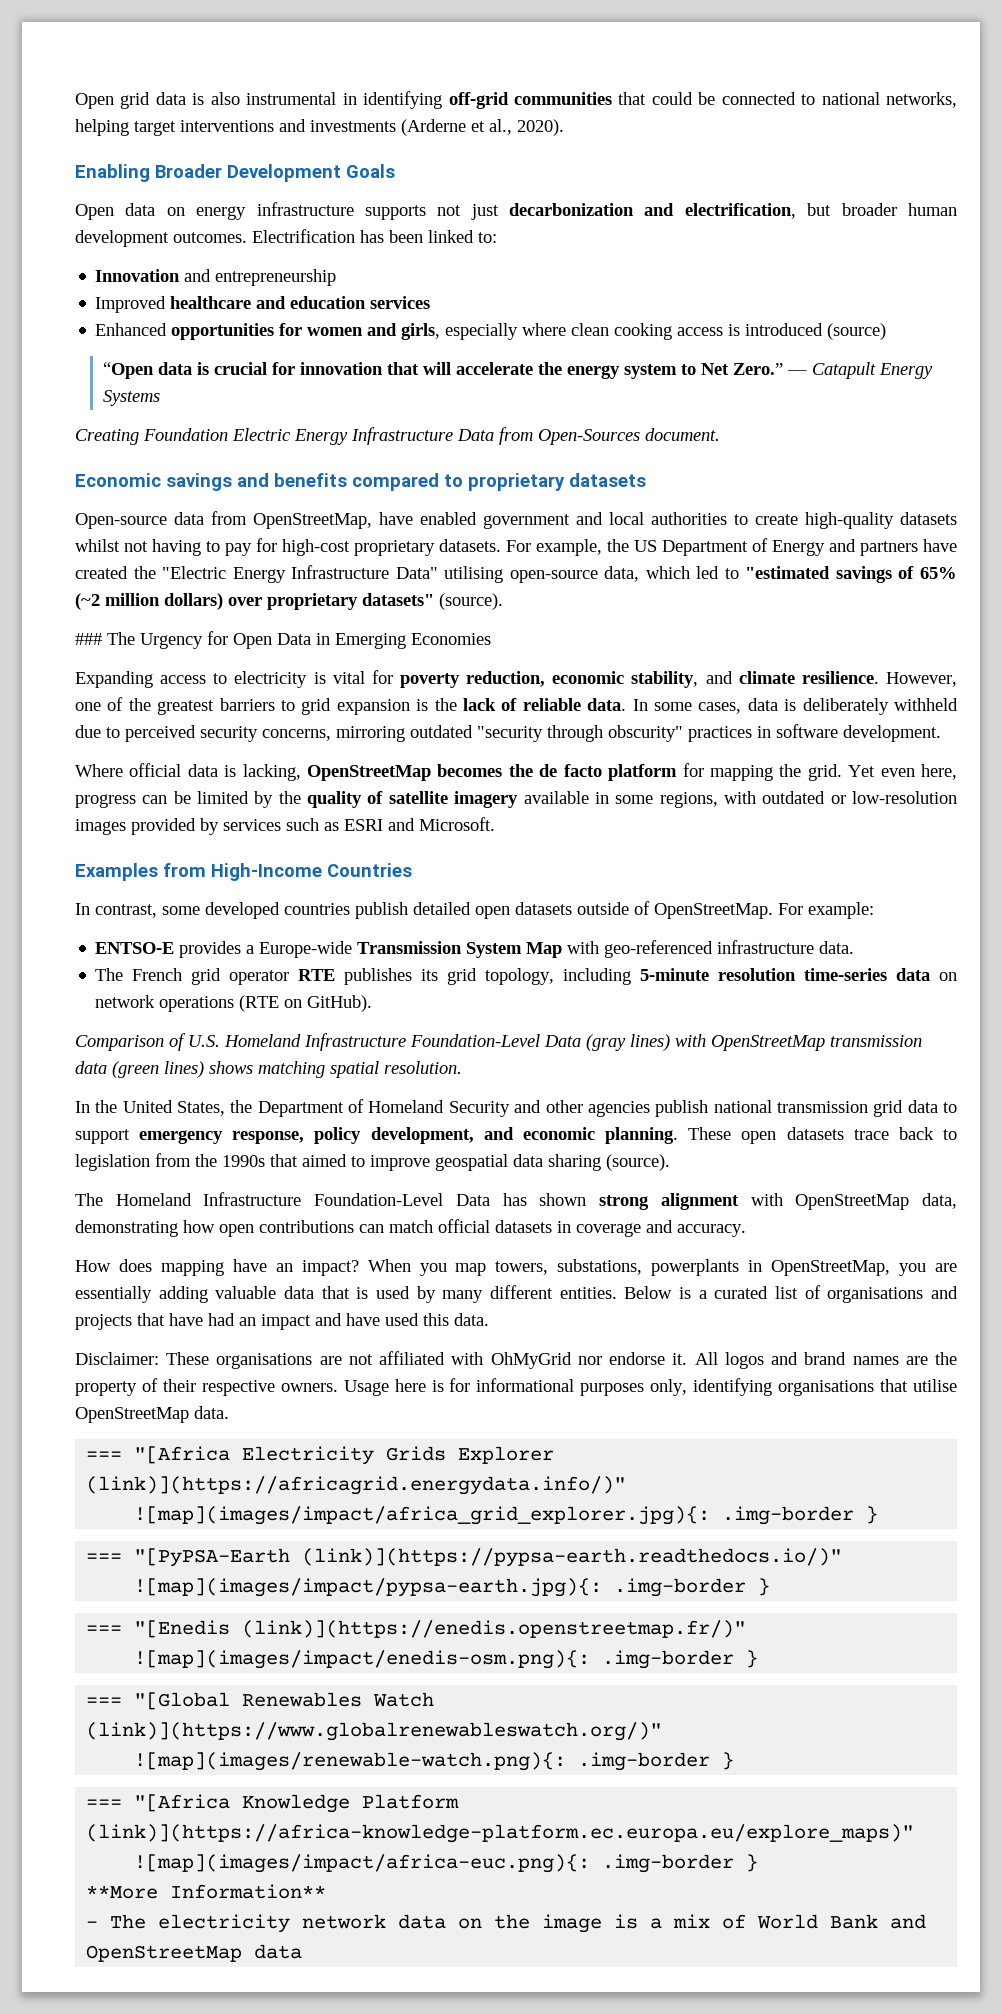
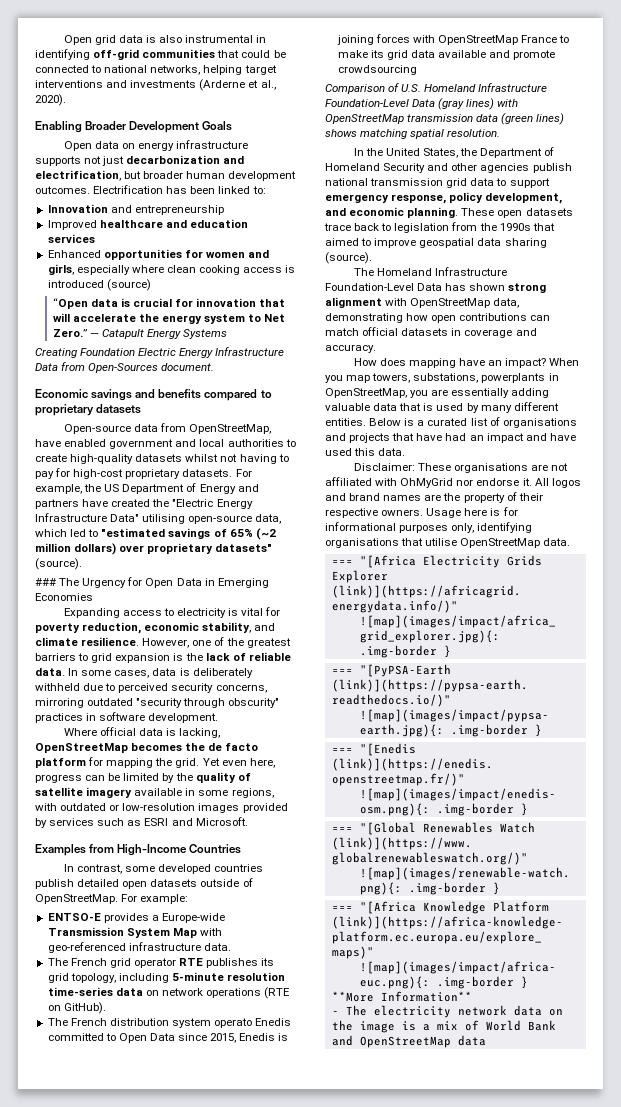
+ The French distribution system operato Enedis committed to Open Data since 2015, Enedis is joining forces with OpenStreetMap France to make its grid data available and promote crowdsourcing

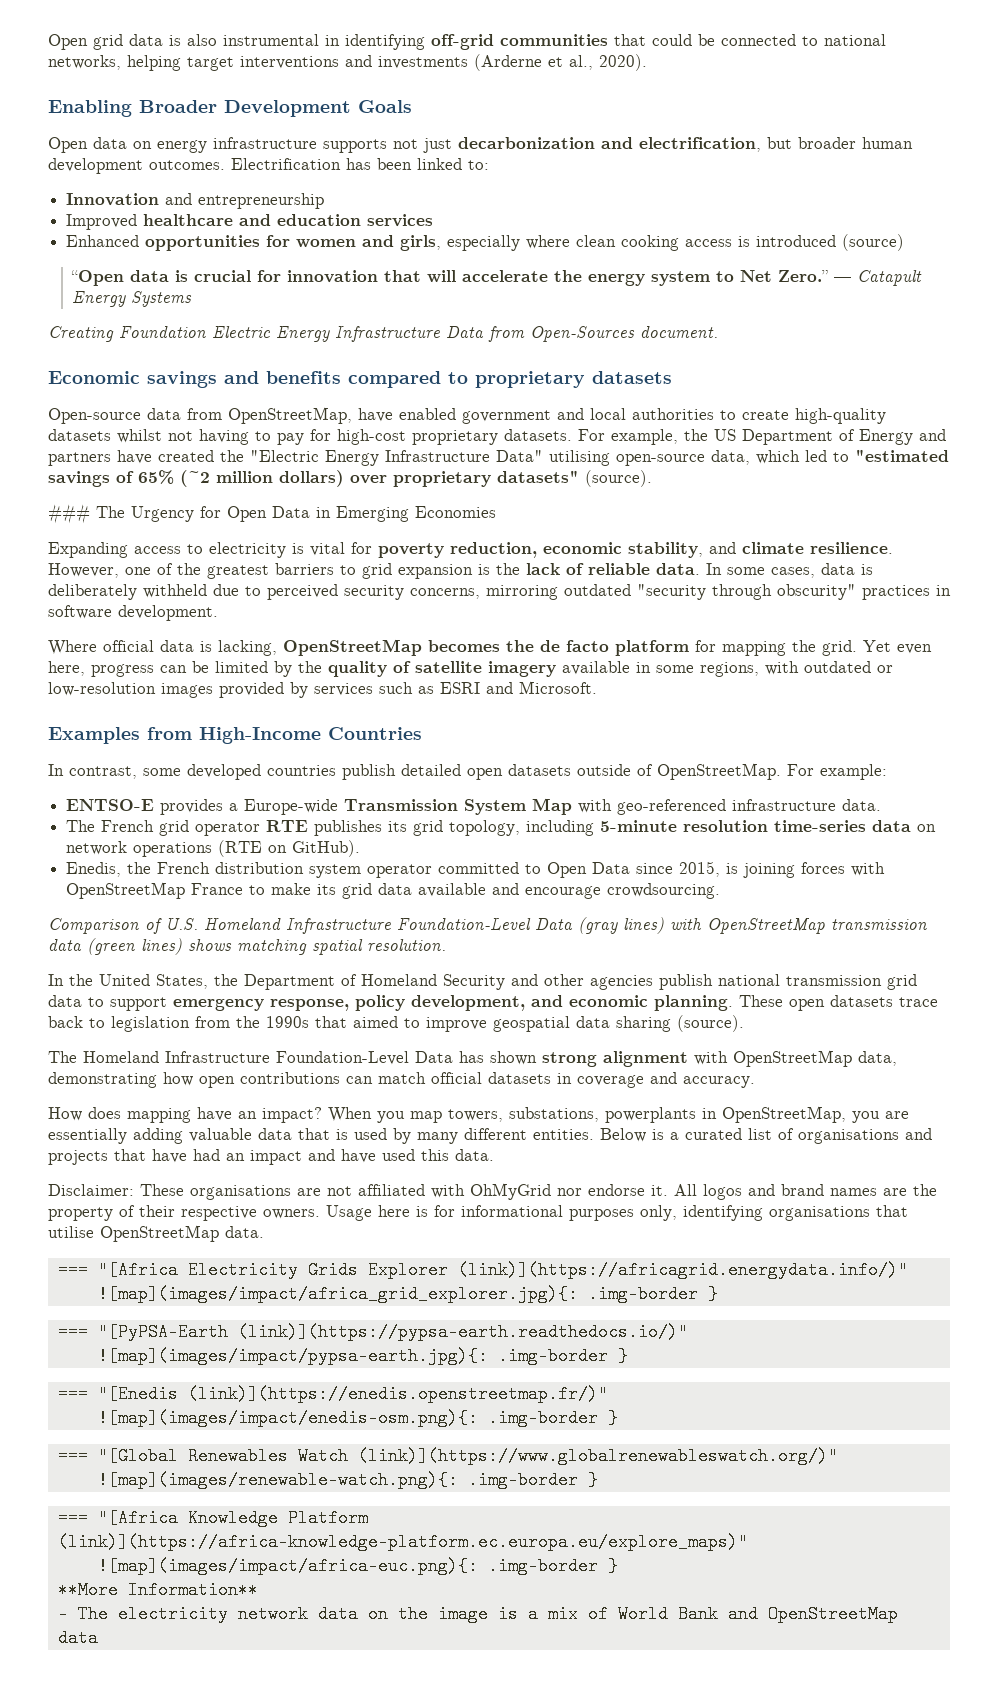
- The French distribution system operato Enedis committed to Open Data since 2015, Enedis is joining forces with OpenStreetMap France to make its grid data available and promote crowdsourcing
+ Enedis, the French distribution system operator committed to Open Data since 2015, is joining forces with OpenStreetMap France to make its grid data available and encourage crowdsourcing.

